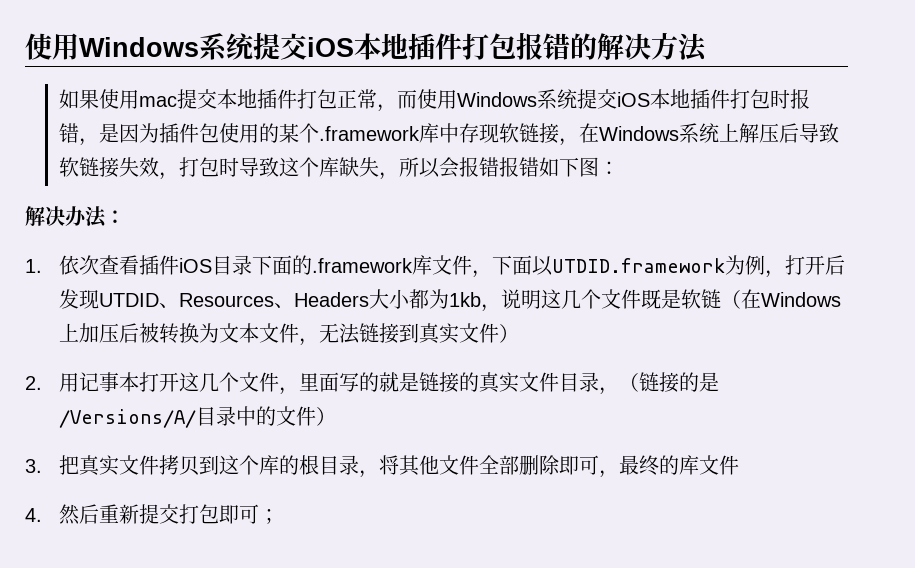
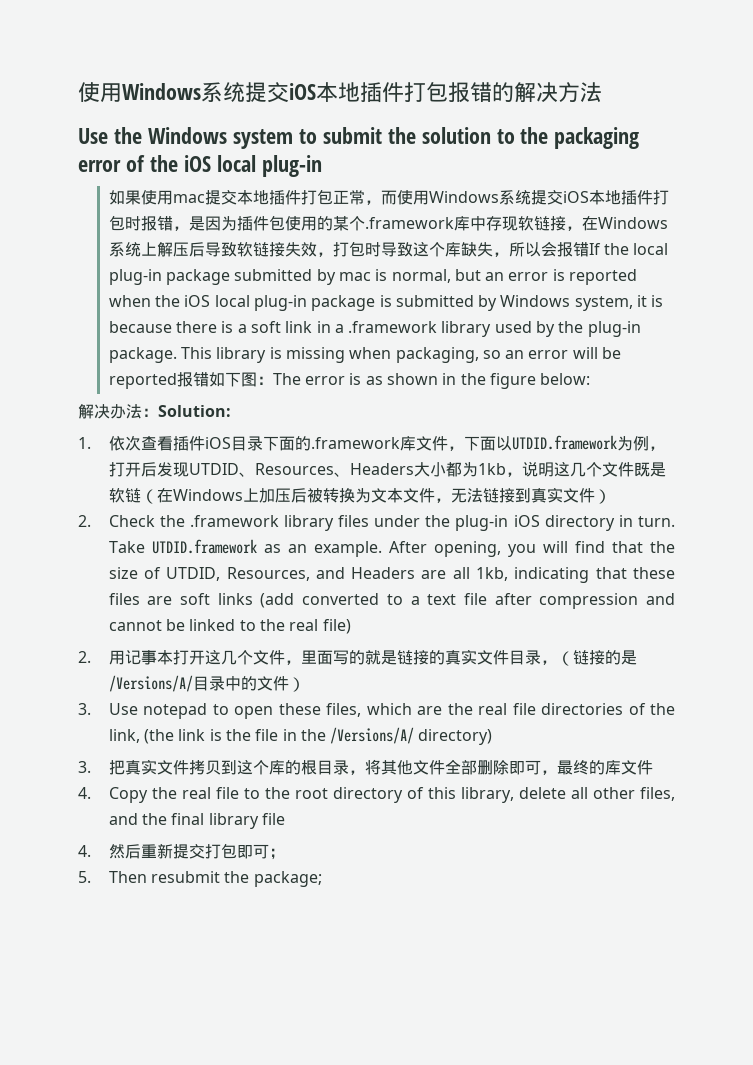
+ Use the Windows system to submit the solution to the packaging error of the iOS local plug-in
- 如果使用mac提交本地插件打包正常，而使用Windows系统提交iOS本地插件打包时报错，是因为插件包使用的某个.framework库中存现软链接，在Windows系统上解压后导致软链接失效，打包时导致这个库缺失，所以会报错报错如下图：
+ 如果使用mac提交本地插件打包正常，而使用Windows系统提交iOS本地插件打包时报错，是因为插件包使用的某个.framework库中存现软链接，在Windows系统上解压后导致软链接失效，打包时导致这个库缺失，所以会报错If the local plug-in package submitted by mac is normal, but an error is reported when the iOS local plug-in package is submitted by Windows system, it is because there is a soft link in a .framework library used by the plug-in package. This library is missing when packaging, so an error will be reported报错如下图：The error is as shown in the figure below:
- 解决办法：
+ 解决办法：Solution:
+ 2. Check the .framework library files under the plug-in iOS directory in turn. Take UTDID.framework as an example. After opening, you will find that the size of UTDID, Resources, and Headers are all 1kb, indicating that these files are soft links (add converted to a text file after compression and cannot be linked to the real file)
+ 3. Use notepad to open these files, which are the real file directories of the link, (the link is the file in the /Versions/A/ directory)
+ 4. Copy the real file to the root directory of this library, delete all other files, and the final library file
+ 5. Then resubmit the package;

